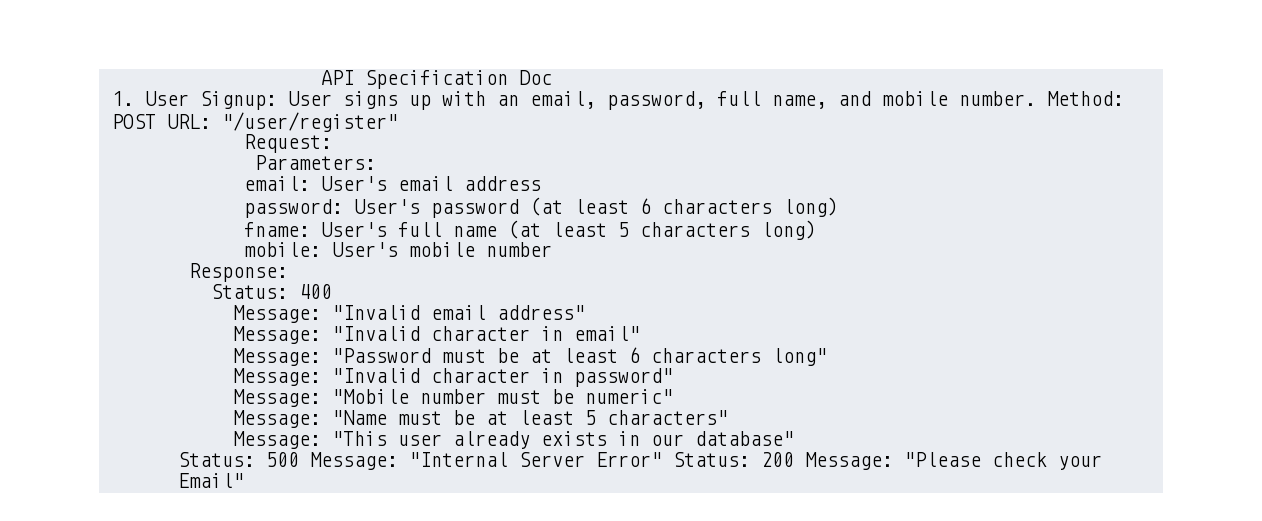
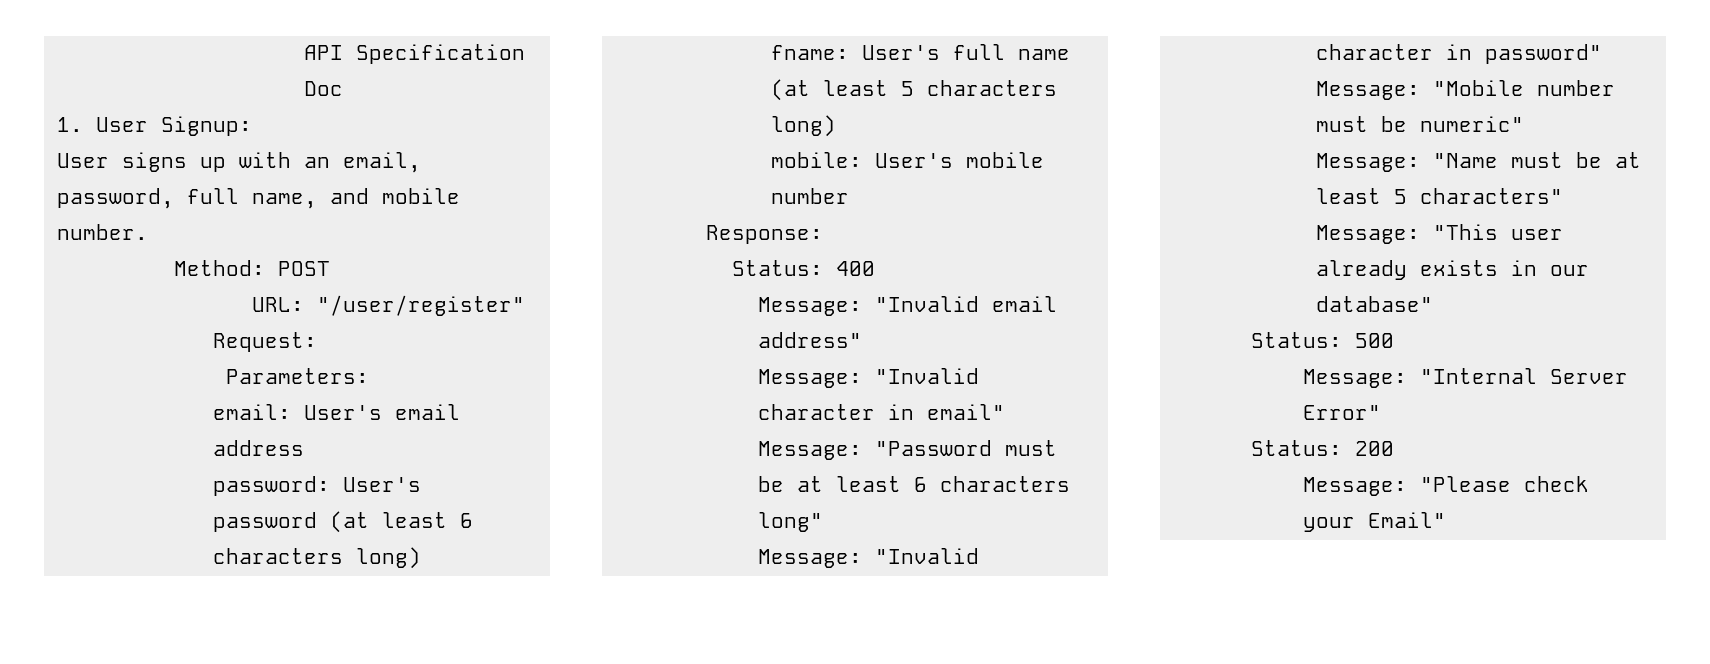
- 1. User Signup: User signs up with an email, password, full name, and mobile number. Method: POST URL: "/user/register"
+ 1. User Signup:
+ User signs up with an email, password, full name, and mobile number.
+ Method: POST
+ URL: "/user/register"
- Status: 500 Message: "Internal Server Error" Status: 200 Message: "Please check your Email"
+ Status: 500
+ Message: "Internal Server Error"
+ Status: 200
+ Message: "Please check your Email"

